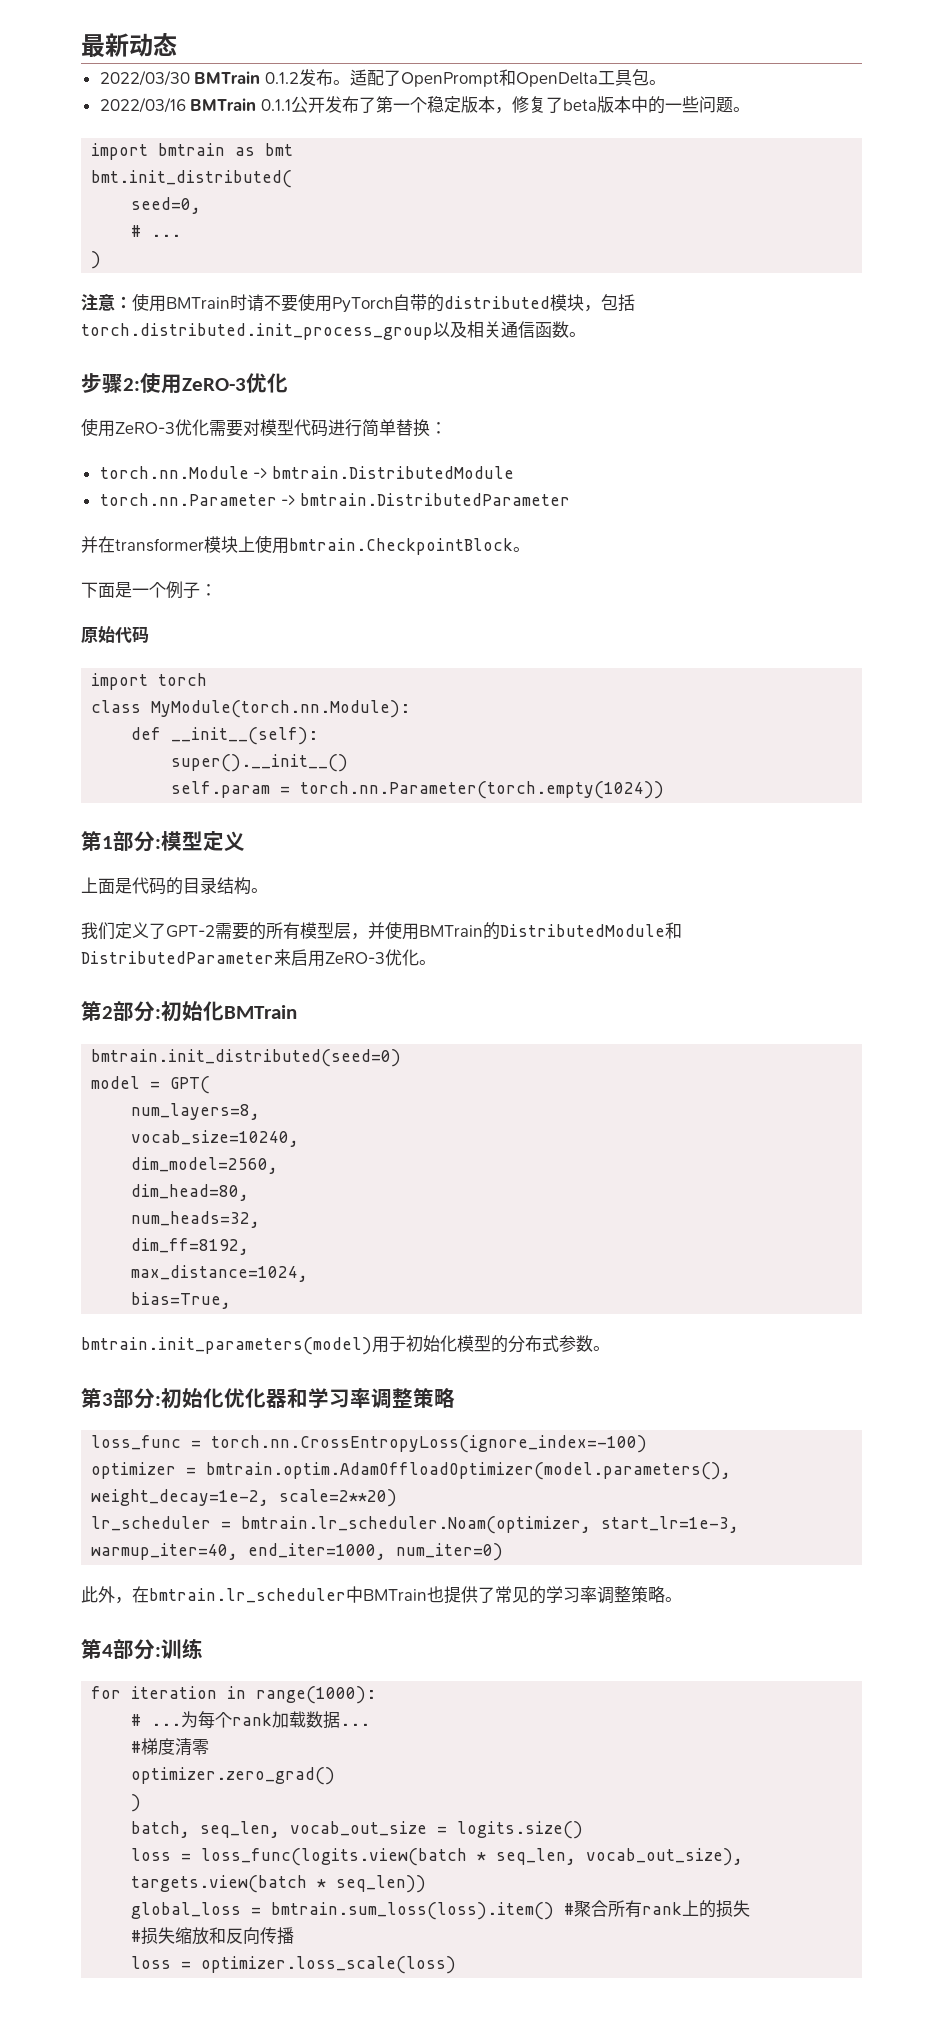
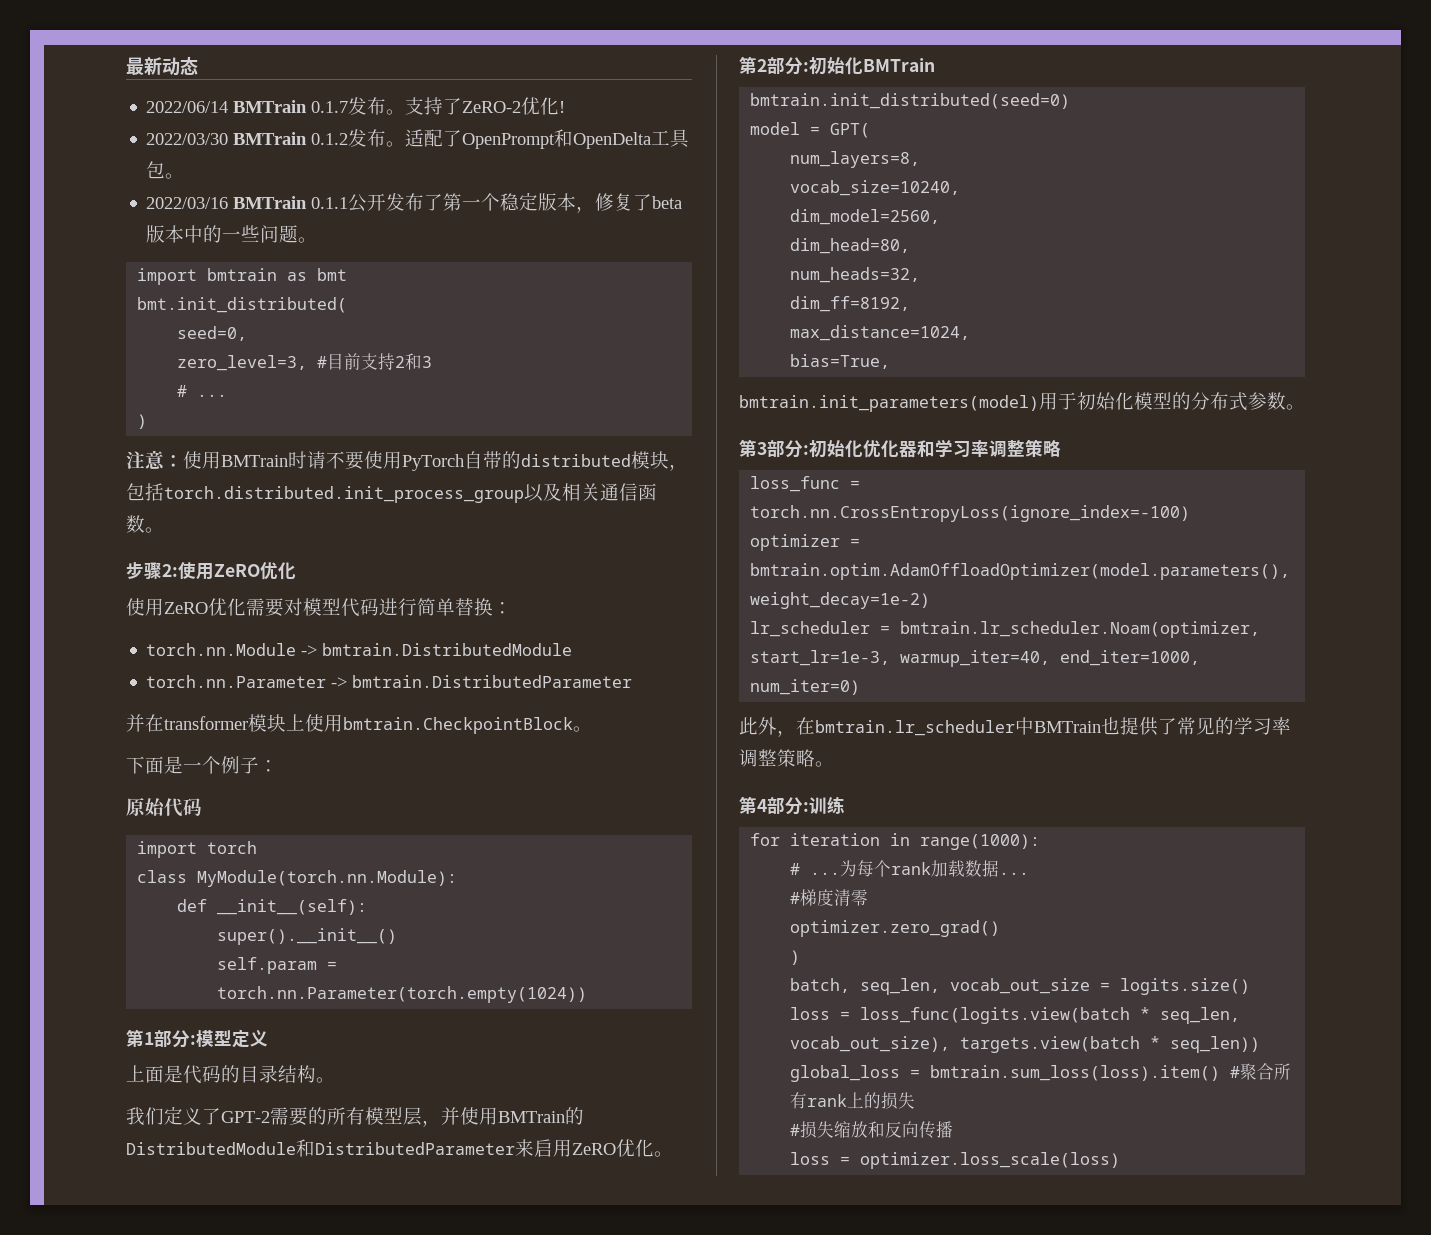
+ 2022/06/14 BMTrain 0.1.7发布。支持了ZeRO-2优化!
+ zero_level=3, #目前支持2和3
- 步骤2:使用ZeRO-3优化
+ 步骤2:使用ZeRO优化
- 使用ZeRO-3优化需要对模型代码进行简单替换：
+ 使用ZeRO优化需要对模型代码进行简单替换：
- 我们定义了GPT-2需要的所有模型层，并使用BMTrain的DistributedModule和DistributedParameter来启用ZeRO-3优化。
+ 我们定义了GPT-2需要的所有模型层，并使用BMTrain的DistributedModule和DistributedParameter来启用ZeRO优化。
- optimizer = bmtrain.optim.AdamOffloadOptimizer(model.parameters(), weight_decay=1e-2, scale=2**20)
+ optimizer = bmtrain.optim.AdamOffloadOptimizer(model.parameters(), weight_decay=1e-2)

